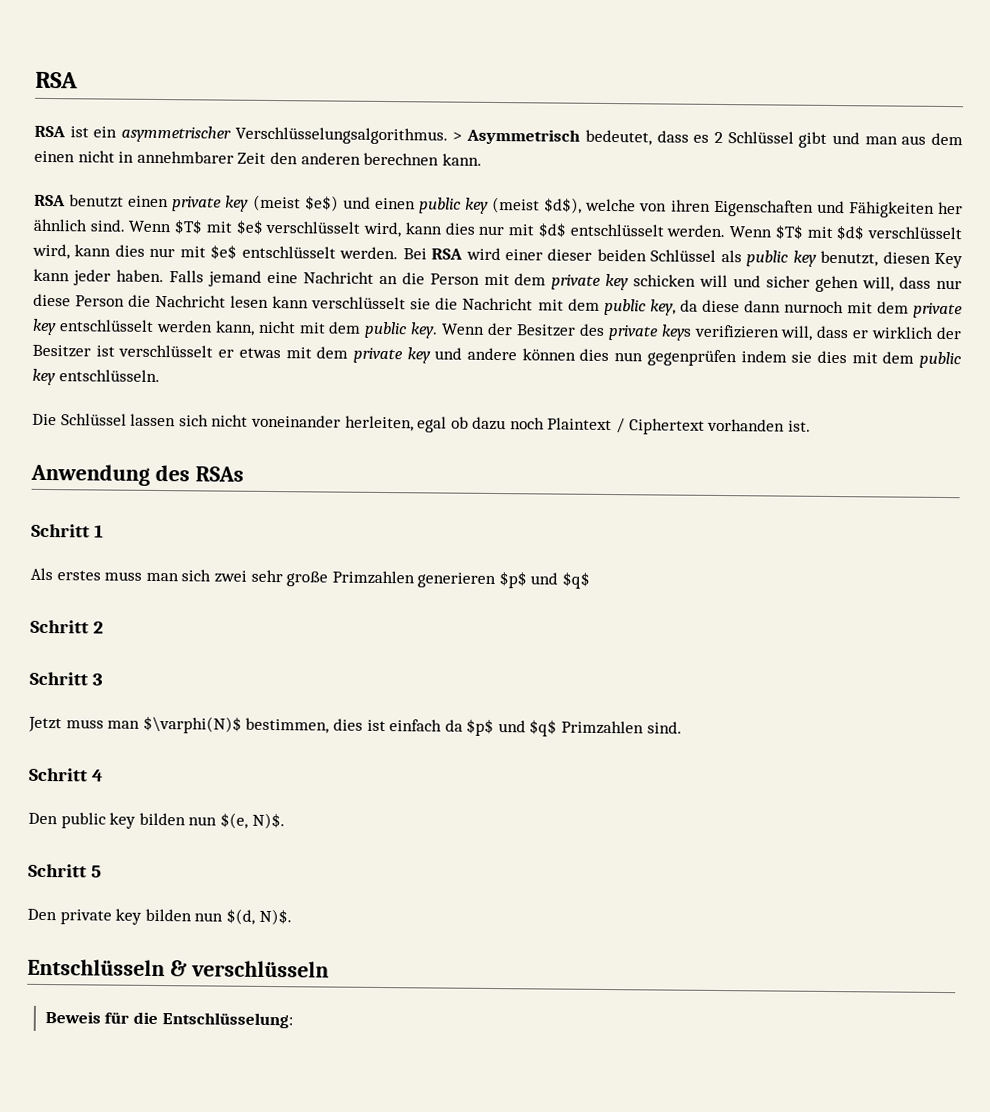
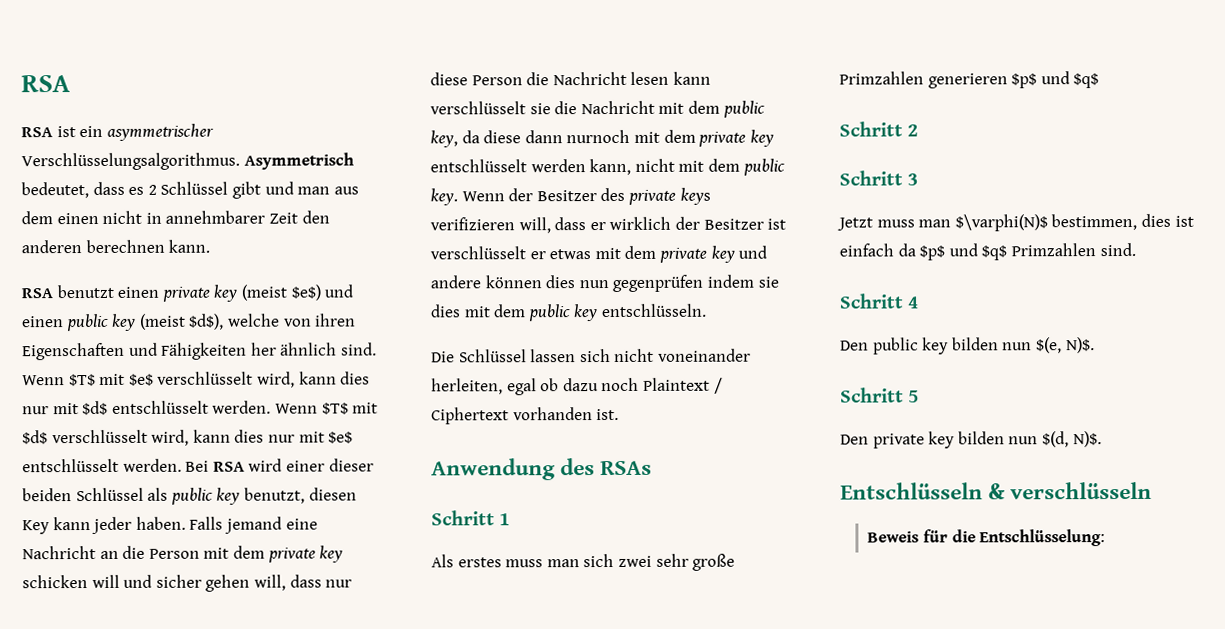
- > Asymmetrisch bedeutet, dass es 2 Schlüssel gibt und man aus dem einen nicht in annehmbarer Zeit den anderen berechnen kann.
+ Asymmetrisch bedeutet, dass es 2 Schlüssel gibt und man aus dem einen nicht in annehmbarer Zeit den anderen berechnen kann.

